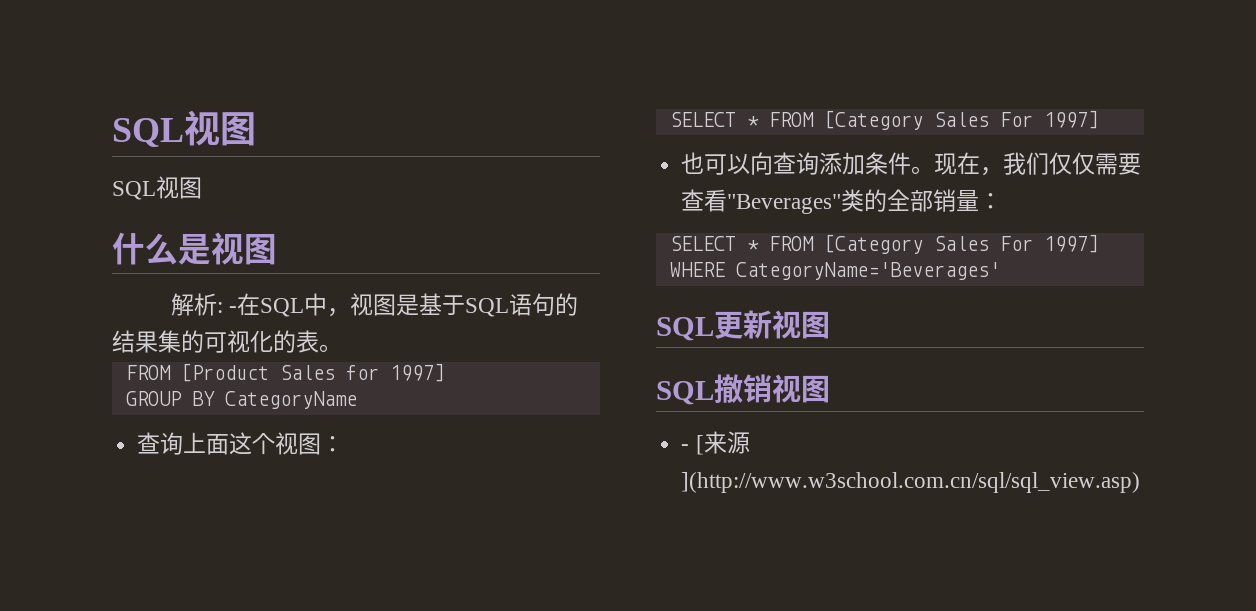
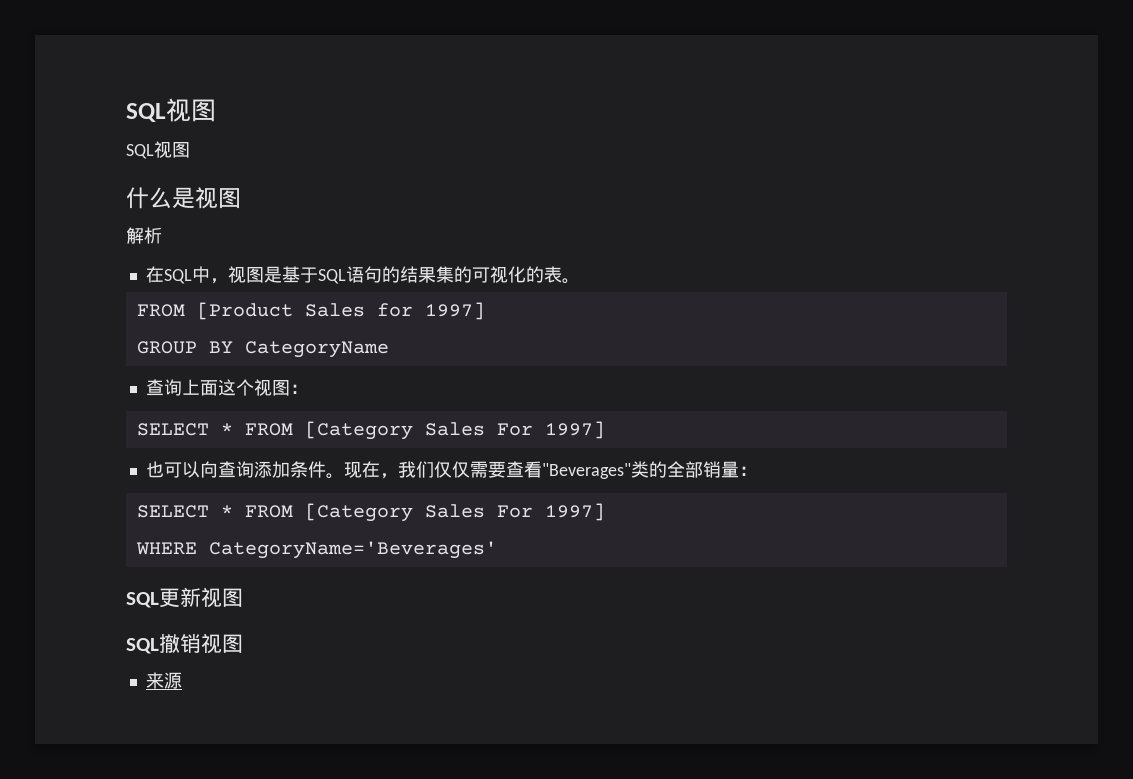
- 解析: -在SQL中，视图是基于SQL语句的结果集的可视化的表。
+ 解析
+ 在SQL中，视图是基于SQL语句的结果集的可视化的表。
- - [来源](http://www.w3school.com.cn/sql/sql_view.asp)
+ 来源

